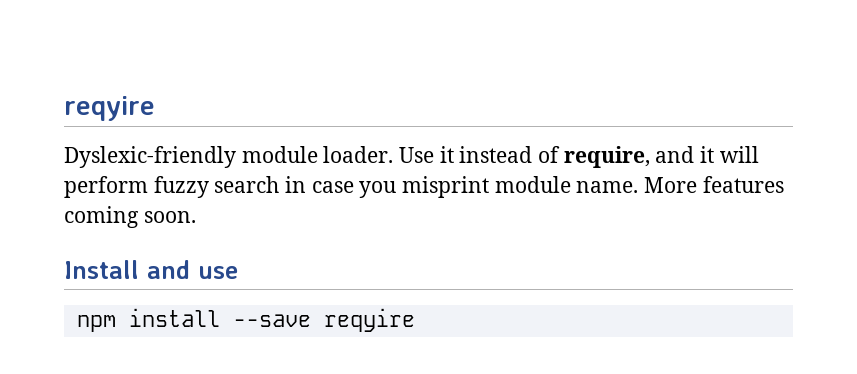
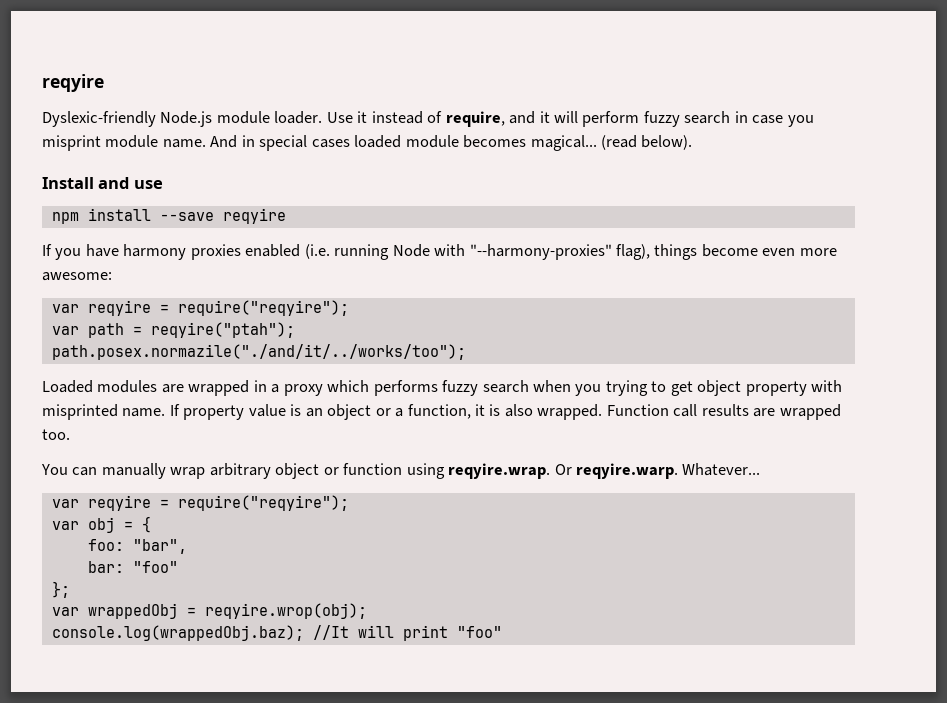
- Dyslexic-friendly module loader.
+ Dyslexic-friendly Node.js module loader.
- More features coming soon.
+ And in special cases loaded module becomes magical... (read below).
+ If you have harmony proxies enabled (i.e. running Node with "--harmony-proxies" flag), things become even more awesome:
+ var reqyire = require("reqyire");
+ var path = reqyire("ptah");
+ path.posex.normazile("./and/it/../works/too");
+ Loaded modules are wrapped in a proxy which performs fuzzy search when you trying to get object property with misprinted name. If property value is an object or a function, it is also wrapped. Function call results are wrapped too.
+ You can manually wrap arbitrary object or function using reqyire.wrap. Or reqyire.warp. Whatever...
+ var reqyire = require("reqyire");
+ var obj = {
+ foo: "bar",
+ bar: "foo"
+ };
+ var wrappedObj = reqyire.wrop(obj);
+ console.log(wrappedObj.baz); //It will print "foo"

